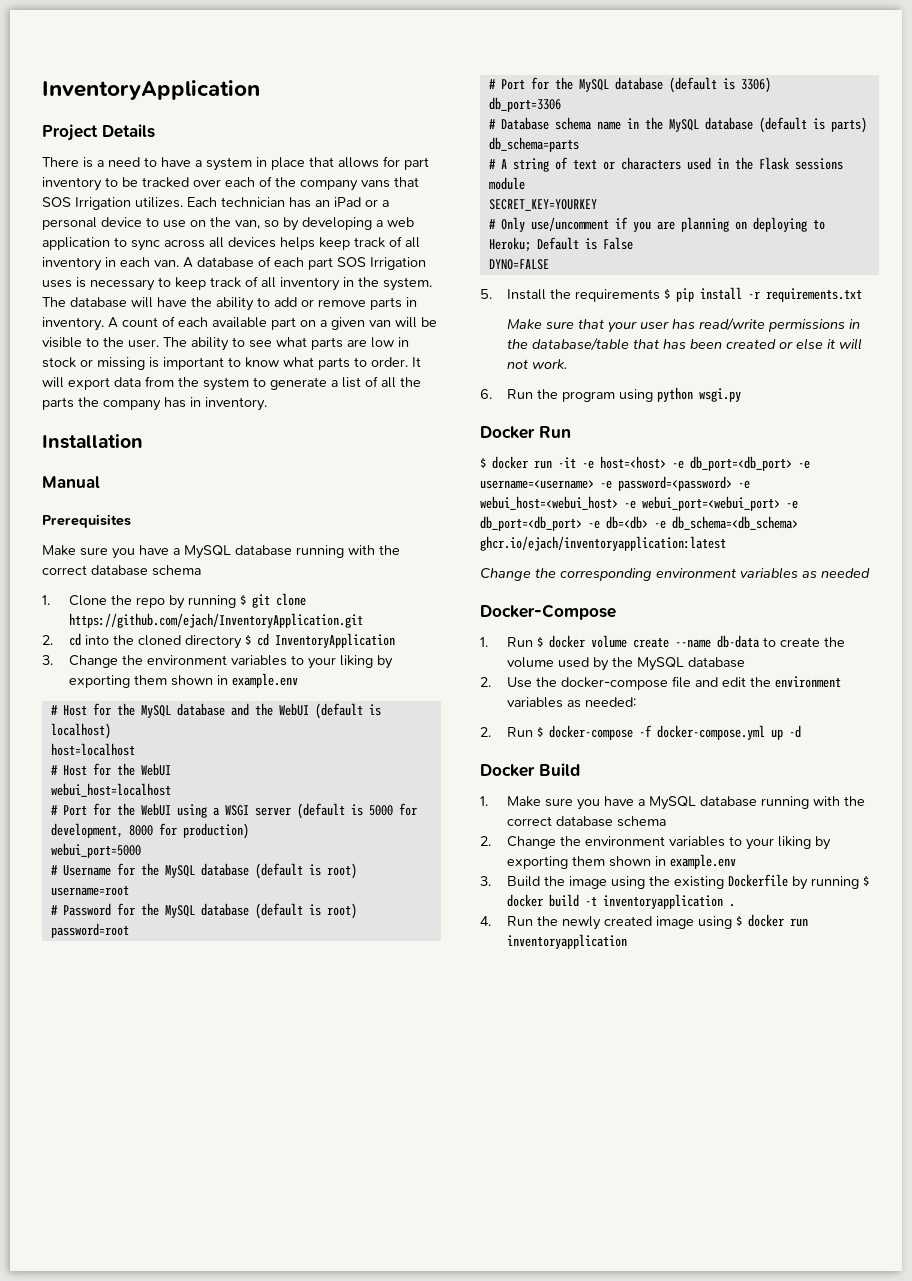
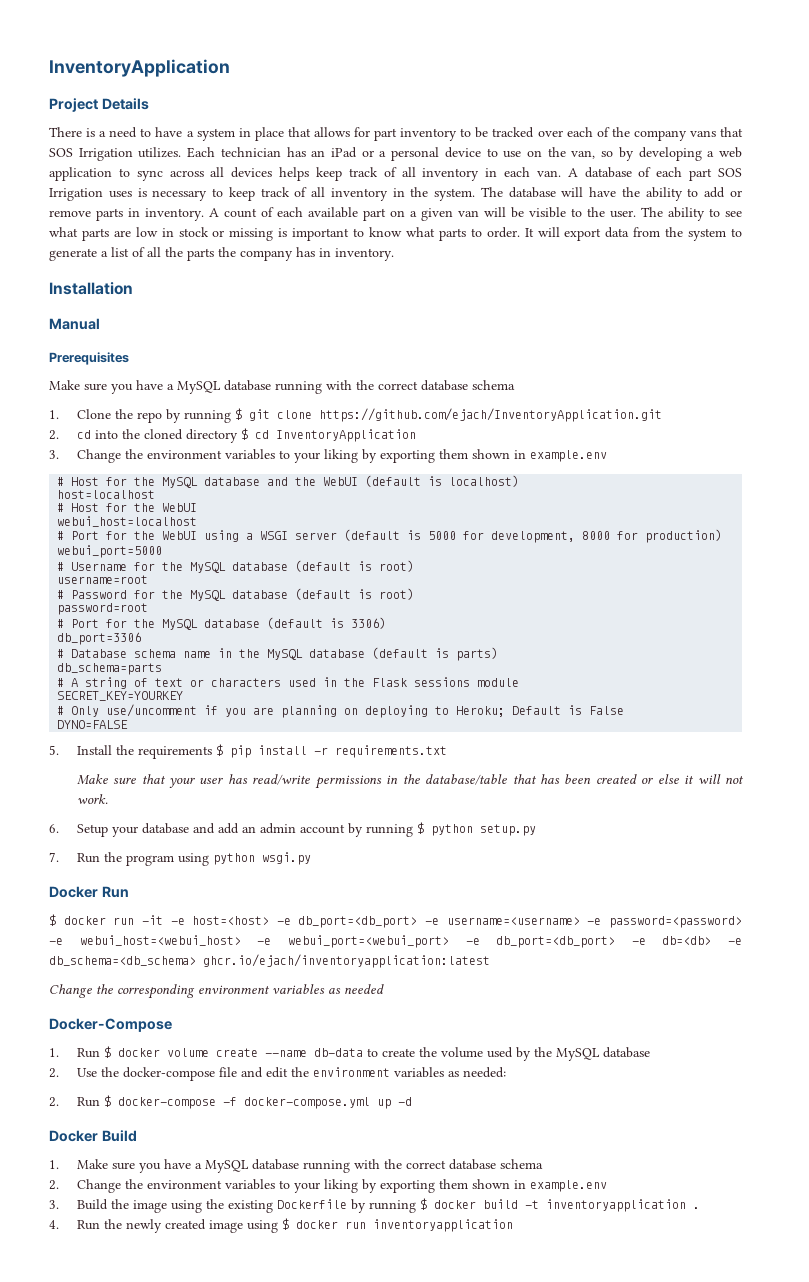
- 6. Run the program using python wsgi.py
+ 6. Setup your database and add an admin account by running $ python setup.py
+ 7. Run the program using python wsgi.py

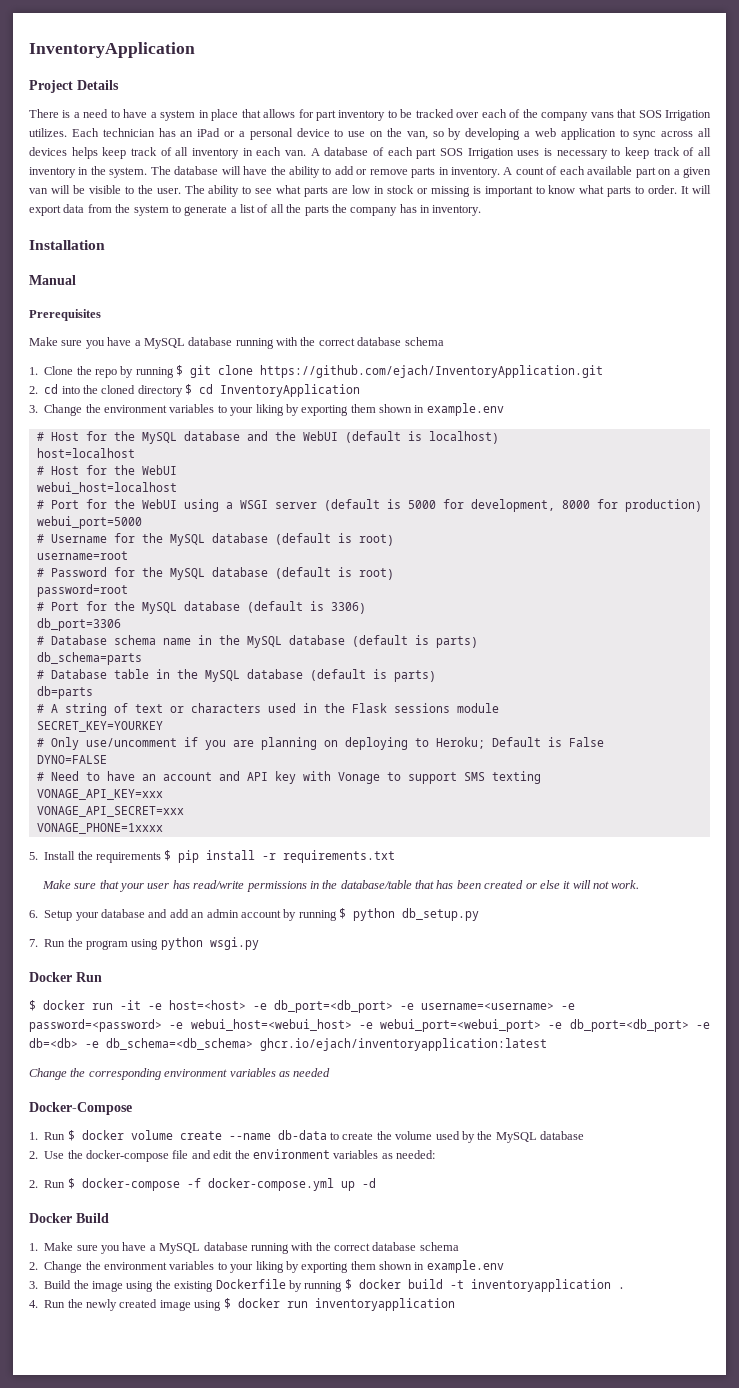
+ # Database table in the MySQL database (default is parts)
+ db=parts
+ # Need to have an account and API key with Vonage to support SMS texting
+ VONAGE_API_KEY=xxx
+ VONAGE_API_SECRET=xxx
+ VONAGE_PHONE=1xxxx
- 6. Setup your database and add an admin account by running $ python setup.py
+ 6. Setup your database and add an admin account by running $ python db_setup.py

